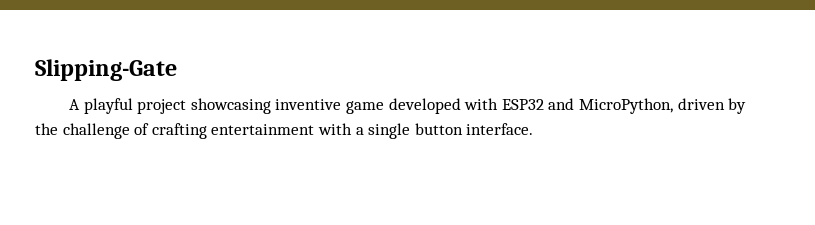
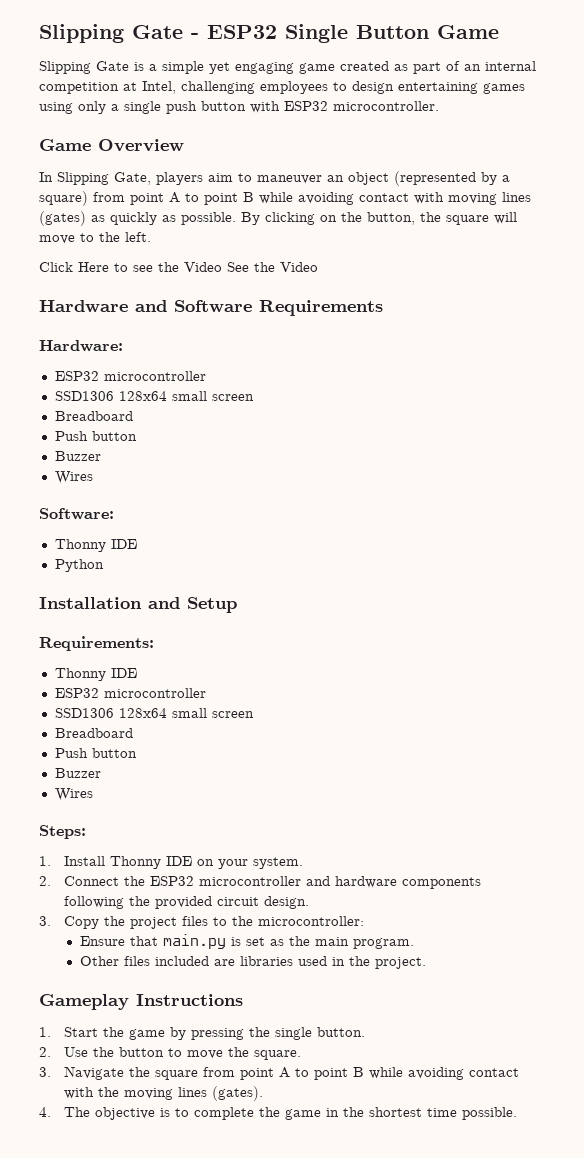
- Slipping-Gate
- A playful project showcasing inventive game developed with ESP32 and MicroPython, driven by the challenge of crafting entertainment with a single button interface.
+ Slipping Gate - ESP32 Single Button Game
+ Slipping Gate is a simple yet engaging game created as part of an internal competition at Intel, challenging employees to design entertaining games using only a single push button with ESP32 microcontroller.
+ Game Overview
+ In Slipping Gate, players aim to maneuver an object (represented by a square) from point A to point B while avoiding contact with moving lines (gates) as quickly as possible. By clicking on the button, the square will move to the left.
+ Click Here to see the Video See the Video
+ Hardware and Software Requirements
+ Hardware:
+ ESP32 microcontroller
+ SSD1306 128x64 small screen
+ Breadboard
+ Push button
+ Buzzer
+ Wires
+ Software:
+ Thonny IDE
+ Python
+ Installation and Setup
+ Requirements:
+ Thonny IDE
+ ESP32 microcontroller
+ SSD1306 128x64 small screen
+ Breadboard
+ Push button
+ Buzzer
+ Wires
+ Steps:
+ 1. Install Thonny IDE on your system.
+ 2. Connect the ESP32 microcontroller and hardware components following the provided circuit design.
+ 3. Copy the project files to the microcontroller:
+ Ensure that main.py is set as the main program.
+ Other files included are libraries used in the project.
+ Gameplay Instructions
+ 1. Start the game by pressing the single button.
+ 2. Use the button to move the square.
+ 3. Navigate the square from point A to point B while avoiding contact with the moving lines (gates).
+ 4. The objective is to complete the game in the shortest time possible.

